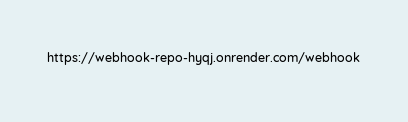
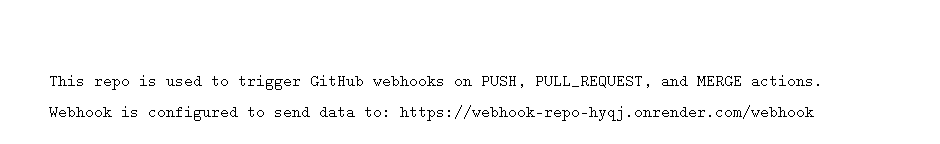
- https://webhook-repo-hyqj.onrender.com/webhook
+ This repo is used to trigger GitHub webhooks on PUSH, PULL_REQUEST, and MERGE actions.
+ Webhook is configured to send data to: https://webhook-repo-hyqj.onrender.com/webhook

